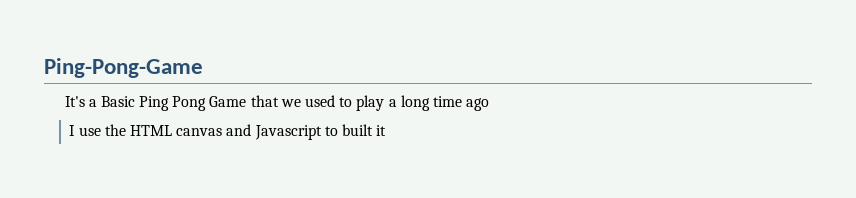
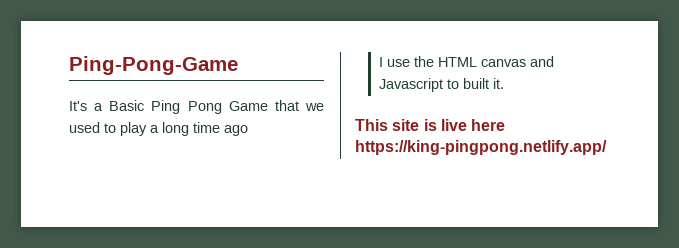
- I use the HTML canvas and Javascript to built it
+ I use the HTML canvas and Javascript to built it.
+ This site is live here https://king-pingpong.netlify.app/

